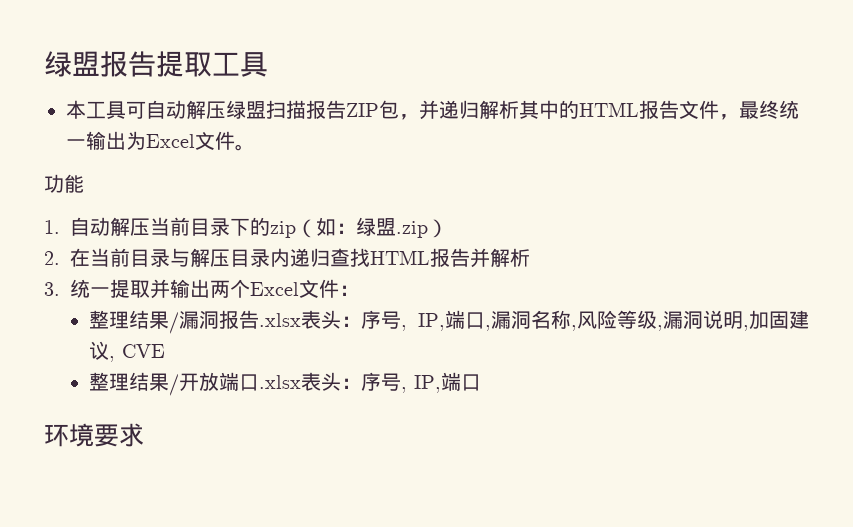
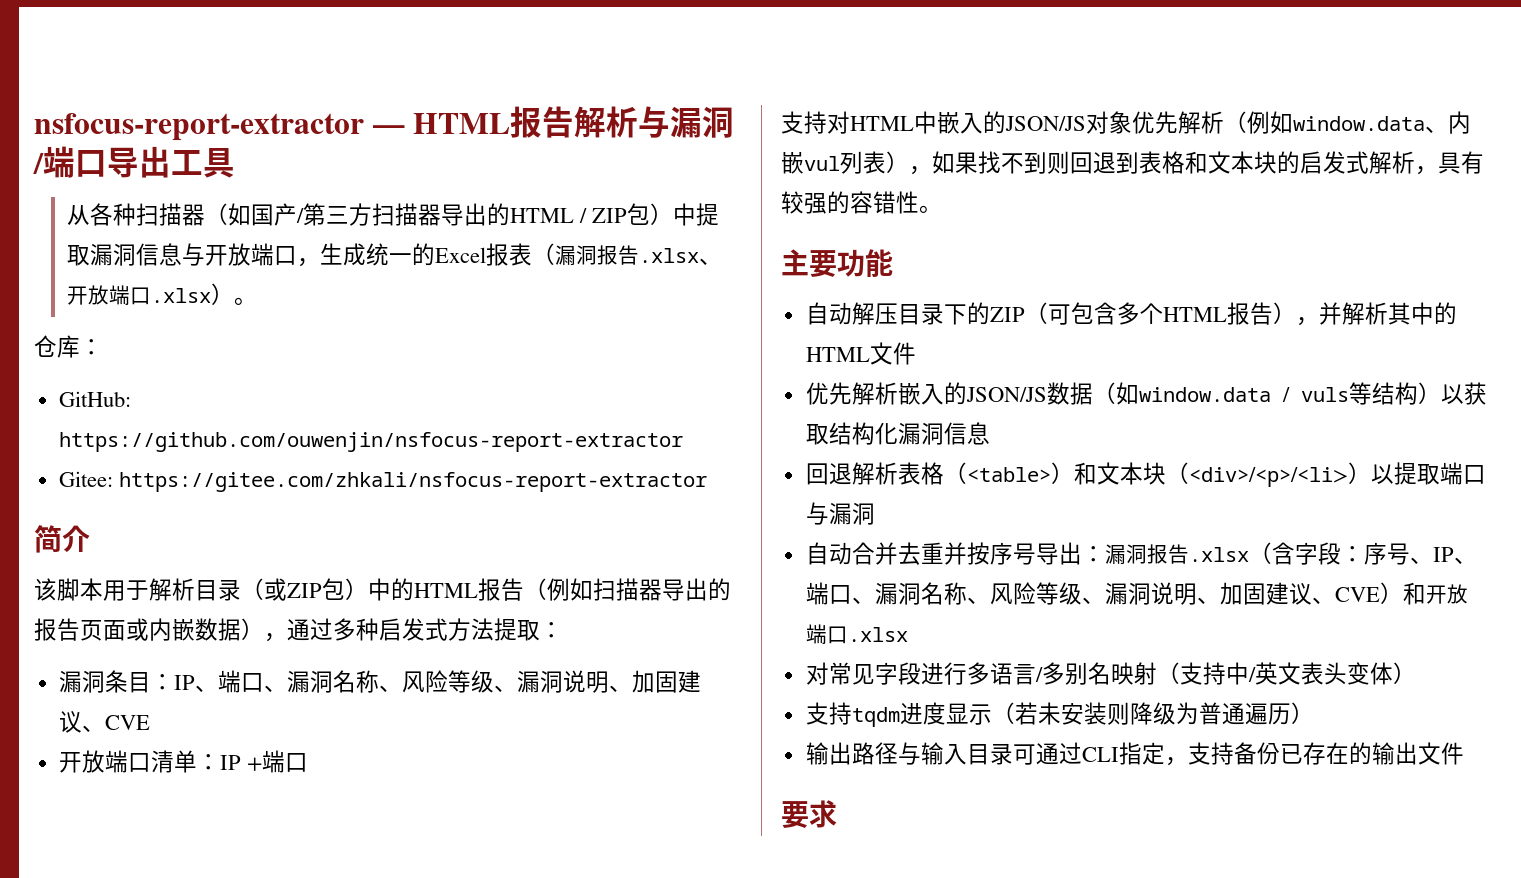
- 绿盟报告提取工具
- 本工具可自动解压绿盟扫描报告ZIP包，并递归解析其中的HTML报告文件，最终统一输出为Excel文件。
- 功能
- 1.自动解压当前目录下的zip（如：绿盟.zip）
- 2.在当前目录与解压目录内递归查找HTML报告并解析
- 3.统一提取并输出两个Excel文件：
- 整理结果/漏洞报告.xlsx表头：序号, IP,端口,漏洞名称,风险等级,漏洞说明,加固建议, CVE
- 整理结果/开放端口.xlsx表头：序号, IP,端口
- 环境要求
+ nsfocus-report-extractor — HTML报告解析与漏洞/端口导出工具
+ 从各种扫描器（如国产/第三方扫描器导出的HTML / ZIP包）中提取漏洞信息与开放端口，生成统一的Excel报表（漏洞报告.xlsx、开放端口.xlsx）。
+ 仓库：
+ GitHub: https://github.com/ouwenjin/nsfocus-report-extractor
+ Gitee: https://gitee.com/zhkali/nsfocus-report-extractor
+ 简介
+ 该脚本用于解析目录（或ZIP包）中的HTML报告（例如扫描器导出的报告页面或内嵌数据），通过多种启发式方法提取：
+ 漏洞条目：IP、端口、漏洞名称、风险等级、漏洞说明、加固建议、CVE
+ 开放端口清单：IP +端口
+ 支持对HTML中嵌入的JSON/JS对象优先解析（例如window.data、内嵌vul列表），如果找不到则回退到表格和文本块的启发式解析，具有较强的容错性。
+ 主要功能
+ 自动解压目录下的ZIP（可包含多个HTML报告），并解析其中的HTML文件
+ 优先解析嵌入的JSON/JS数据（如window.data / vuls等结构）以获取结构化漏洞信息
+ 回退解析表格（<table>）和文本块（<div>/<p>/<li>）以提取端口与漏洞
+ 自动合并去重并按序号导出：漏洞报告.xlsx（含字段：序号、IP、端口、漏洞名称、风险等级、漏洞说明、加固建议、CVE）和开放端口.xlsx
+ 对常见字段进行多语言/多别名映射（支持中/英文表头变体）
+ 支持tqdm进度显示（若未安装则降级为普通遍历）
+ 输出路径与输入目录可通过CLI指定，支持备份已存在的输出文件
+ 要求

